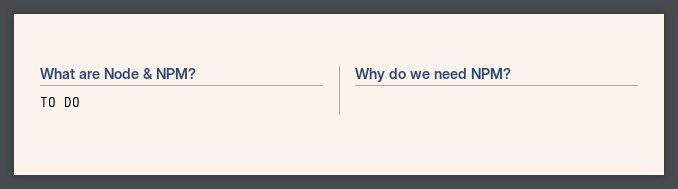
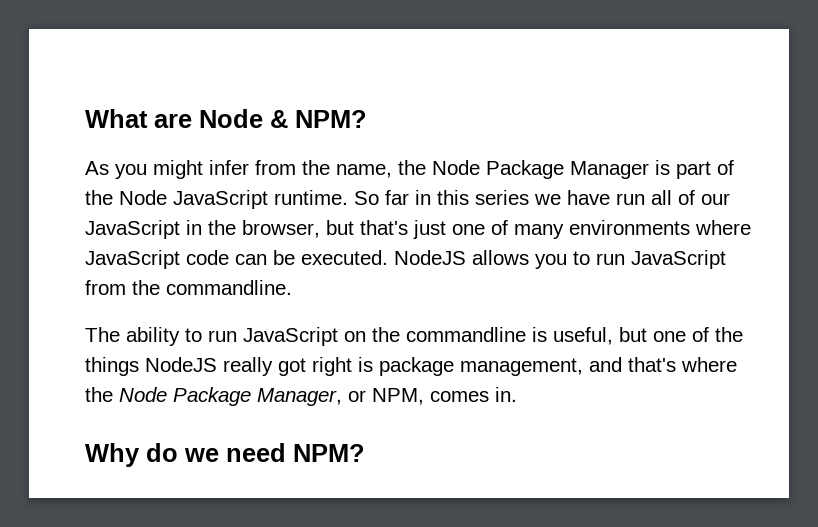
- TO DO
+ As you might infer from the name, the Node Package Manager is part of the Node JavaScript runtime. So far in this series we have run all of our JavaScript in the browser, but that's just one of many environments where JavaScript code can be executed. NodeJS allows you to run JavaScript from the commandline.
+ The ability to run JavaScript on the commandline is useful, but one of the things NodeJS really got right is package management, and that's where the Node Package Manager, or NPM, comes in.

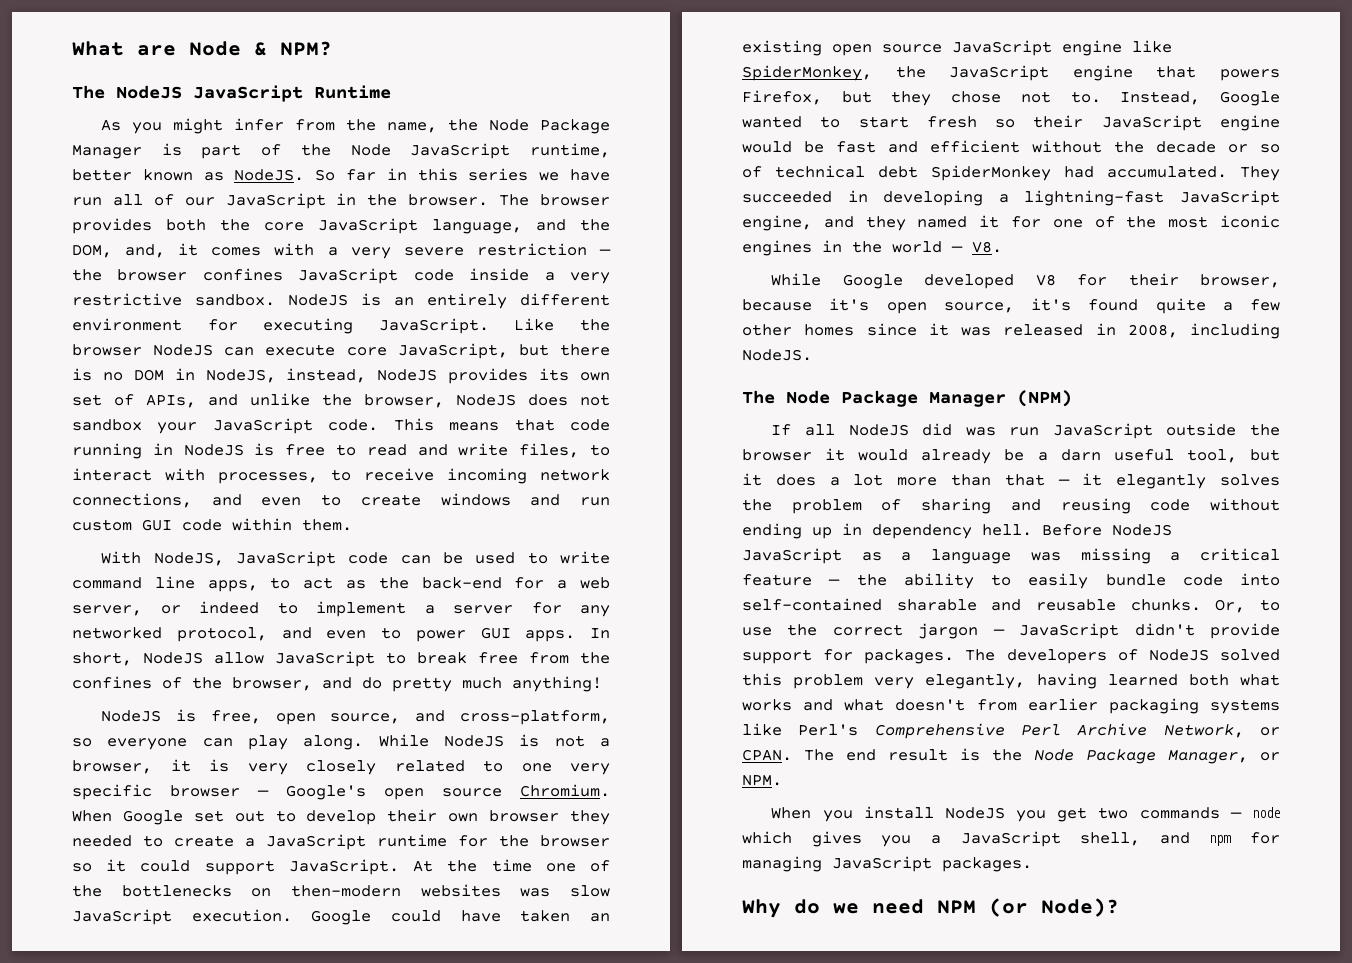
+ The NodeJS JavaScript Runtime
- As you might infer from the name, the Node Package Manager is part of the Node JavaScript runtime.
+ As you might infer from the name, the Node Package Manager is part of the Node JavaScript runtime, better known as NodeJS.
- So far in this series we have run all of our JavaScript in the browser, but that's just one of many environments where JavaScript code can be executed. NodeJS allows you to run JavaScript from the commandline.
- The ability to run JavaScript on the commandline is useful, but one of the things NodeJS really got right is package management, and that's where the Node Package Manager, or NPM, comes in.
+ So far in this series we have run all of our JavaScript in the browser. The browser provides both the core JavaScript language, and the DOM, and, it comes with a very severe restriction — the browser confines JavaScript code inside a very restrictive sandbox. NodeJS is an entirely different environment for executing JavaScript. Like the browser NodeJS can execute core JavaScript, but there is no DOM in NodeJS, instead, NodeJS provides its own set of APIs, and unlike the browser, NodeJS does not sandbox your JavaScript code. This means that code running in NodeJS is free to read and write files, to interact with processes, to receive incoming network connections, and even to create windows and run custom GUI code within them.
+ With NodeJS, JavaScript code can be used to write command line apps, to act as the back-end for a web server, or indeed to implement a server for any networked protocol, and even to power GUI apps. In short, NodeJS allow JavaScript to break free from the confines of the browser, and do pretty much anything!
+ NodeJS is free, open source, and cross-platform, so everyone can play along. While NodeJS is not a browser, it is very closely related to one very specific browser — Google's open source Chromium. When Google set out to develop their own browser they needed to create a JavaScript runtime for the browser so it could support JavaScript. At the time one of the bottlenecks on then-modern websites was slow JavaScript execution. Google could have taken an existing open source JavaScript engine like SpiderMonkey, the JavaScript engine that powers Firefox, but they chose not to. Instead, Google wanted to start fresh so their JavaScript engine would be fast and efficient without the decade or so of technical debt SpiderMonkey had accumulated. They succeeded in developing a lightning-fast JavaScript engine, and they named it for one of the most iconic engines in the world — V8.
+ While Google developed V8 for their browser, because it's open source, it's found quite a few other homes since it was released in 2008, including NodeJS.
+ The Node Package Manager (NPM)
+ If all NodeJS did was run JavaScript outside the browser it would already be a darn useful tool, but it does a lot more than that — it elegantly solves the problem of sharing and reusing code without ending up in dependency hell. Before NodeJS JavaScript as a language was missing a critical feature — the ability to easily bundle code into self-contained sharable and reusable chunks. Or, to use the correct jargon — JavaScript didn't provide support for packages. The developers of NodeJS solved this problem very elegantly, having learned both what works and what doesn't from earlier packaging systems like Perl's Comprehensive Perl Archive Network, or CPAN. The end result is the Node Package Manager, or NPM.
+ When you install NodeJS you get two commands — node which gives you a JavaScript shell, and npm for managing JavaScript packages.
- Why do we need NPM?
+ Why do we need NPM (or Node)?

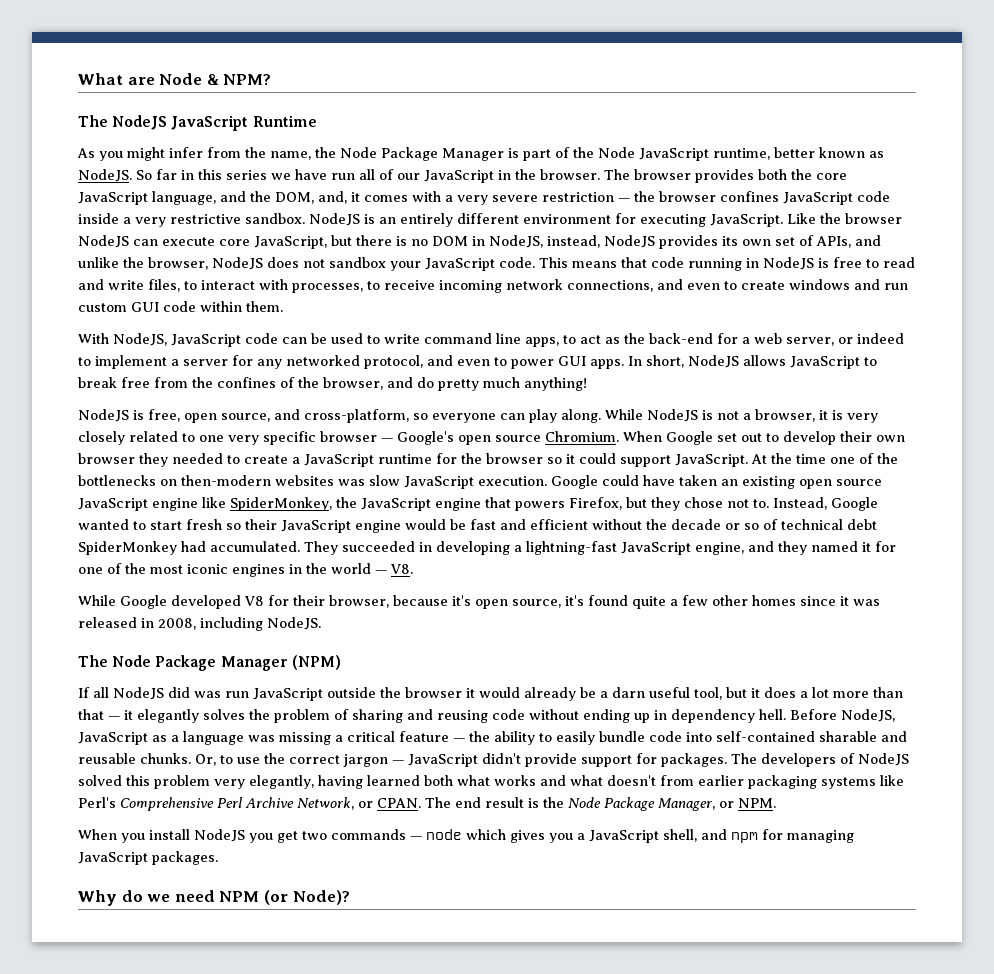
- In short, NodeJS allow JavaScript to break free from the confines of the browser, and do pretty much anything!
+ In short, NodeJS allows JavaScript to break free from the confines of the browser, and do pretty much anything!
- Before NodeJS JavaScript as a language was missing a critical feature — the ability to easily bundle code into self-contained sharable and reusable chunks.
+ Before NodeJS, JavaScript as a language was missing a critical feature — the ability to easily bundle code into self-contained sharable and reusable chunks.

